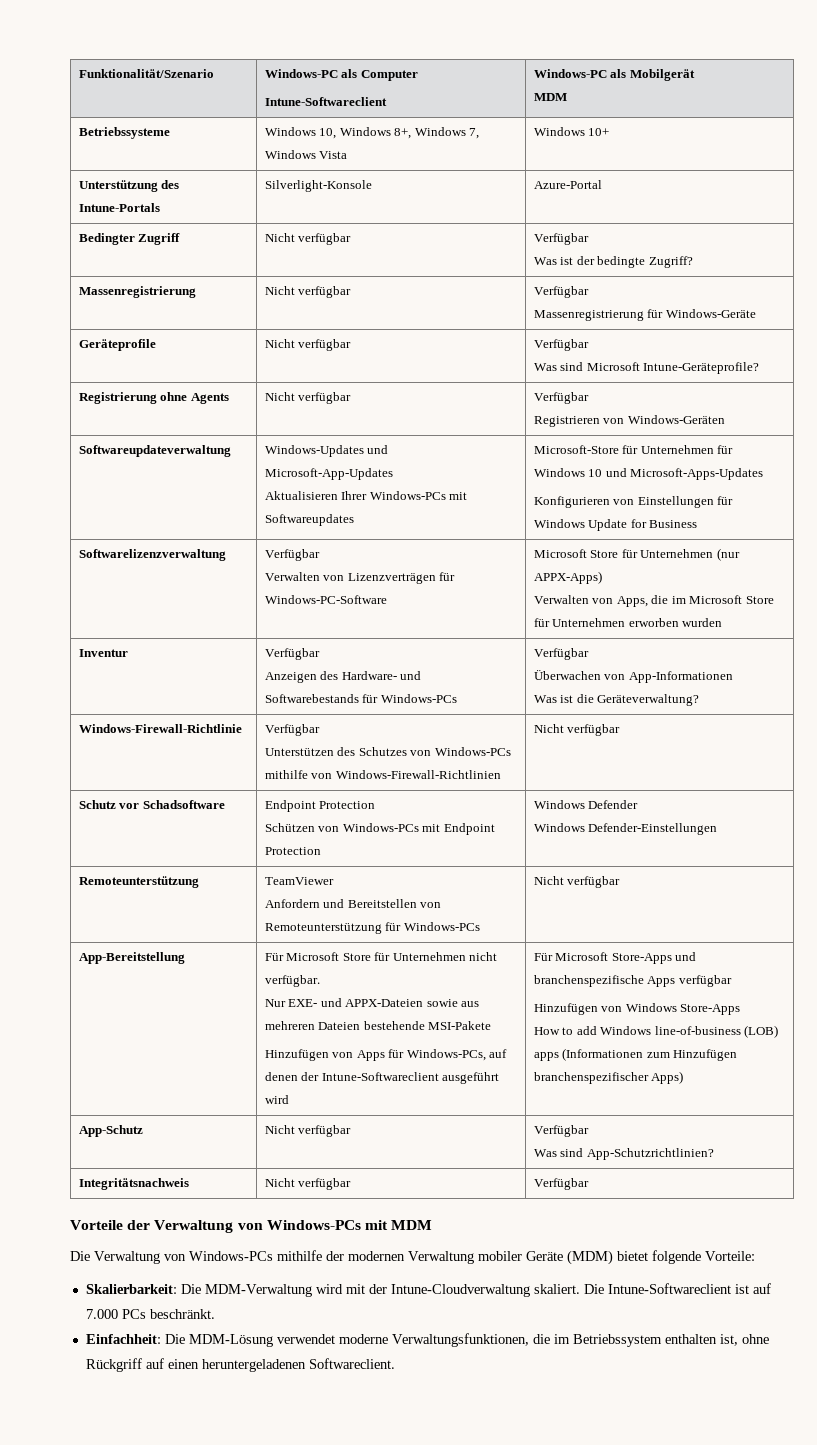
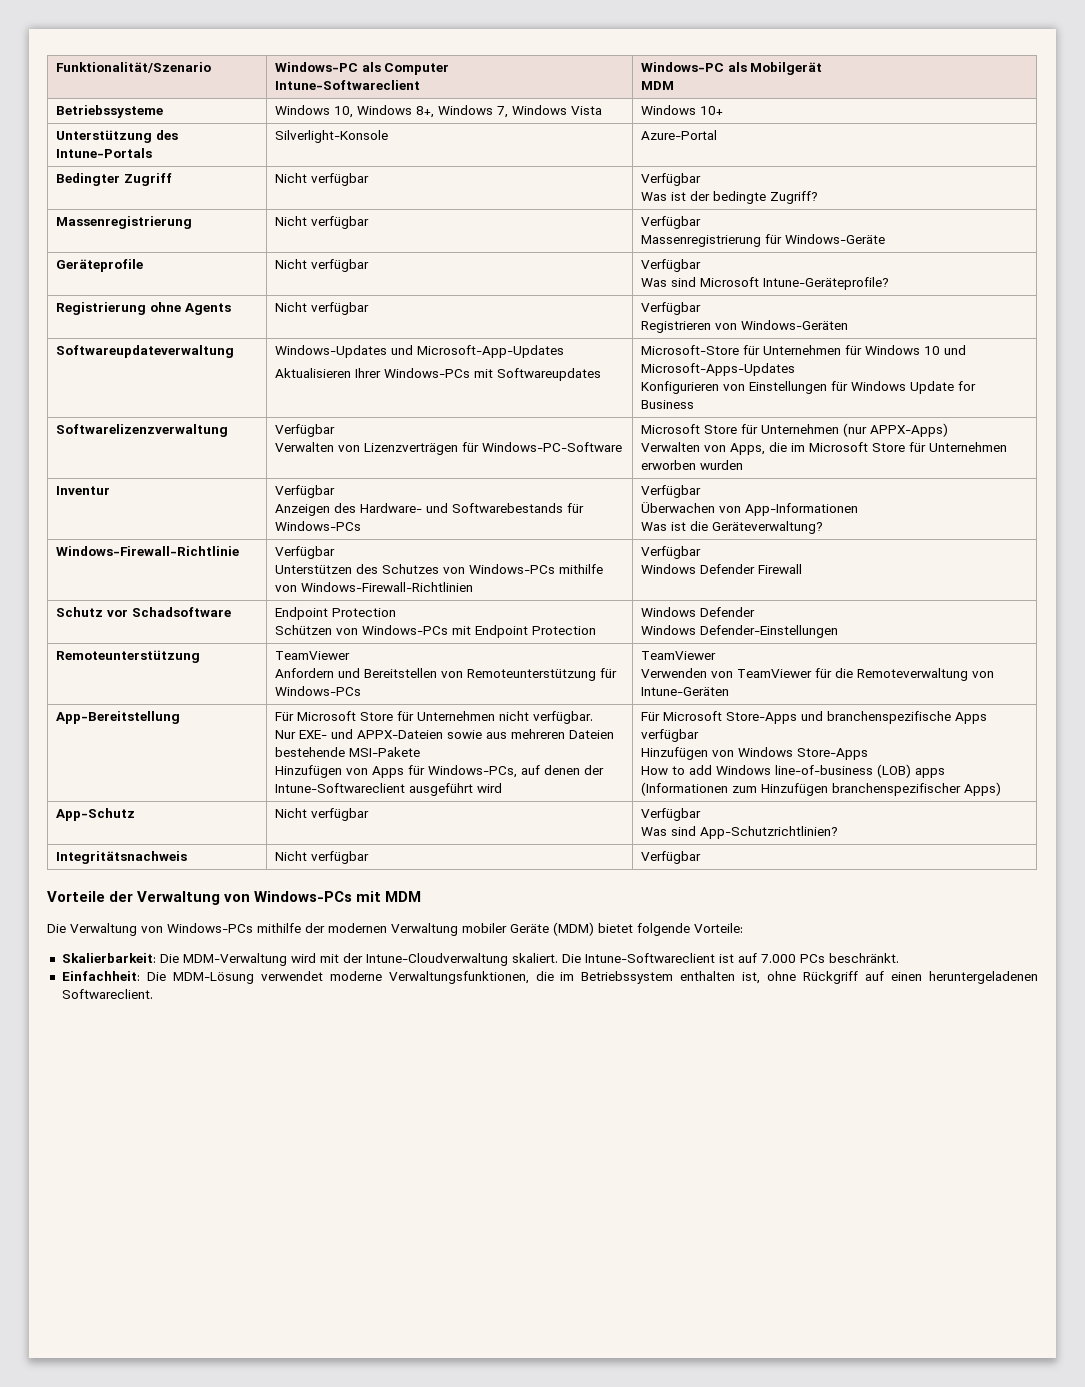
  Windows-Firewall-Richtlinie | Verfügbar
- Unterstützen des Schutzes von Windows-PCs mithilfe von Windows-Firewall-Richtlinien | Nicht verfügbar
+ Unterstützen des Schutzes von Windows-PCs mithilfe von Windows-Firewall-Richtlinien | Verfügbar
+ Windows Defender Firewall
  Remoteunterstützung | TeamViewer
- Anfordern und Bereitstellen von Remoteunterstützung für Windows-PCs | Nicht verfügbar
+ Anfordern und Bereitstellen von Remoteunterstützung für Windows-PCs | TeamViewer
+ Verwenden von TeamViewer für die Remoteverwaltung von Intune-Geräten

